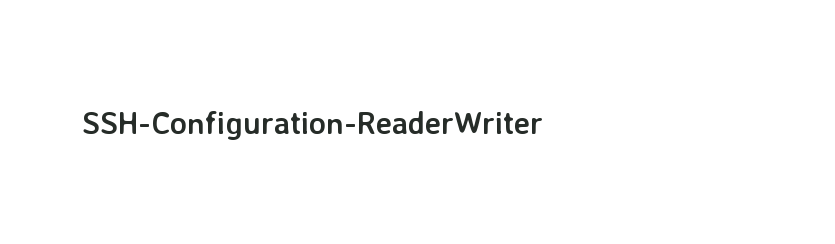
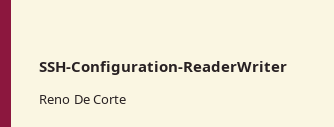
+ Reno De Corte

